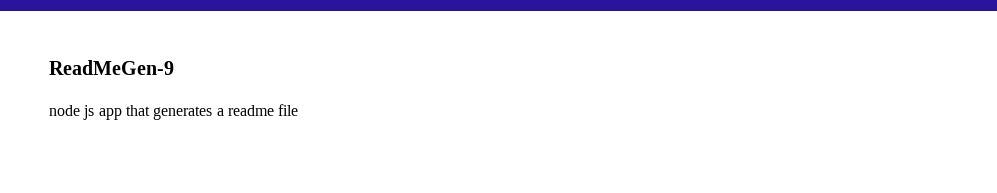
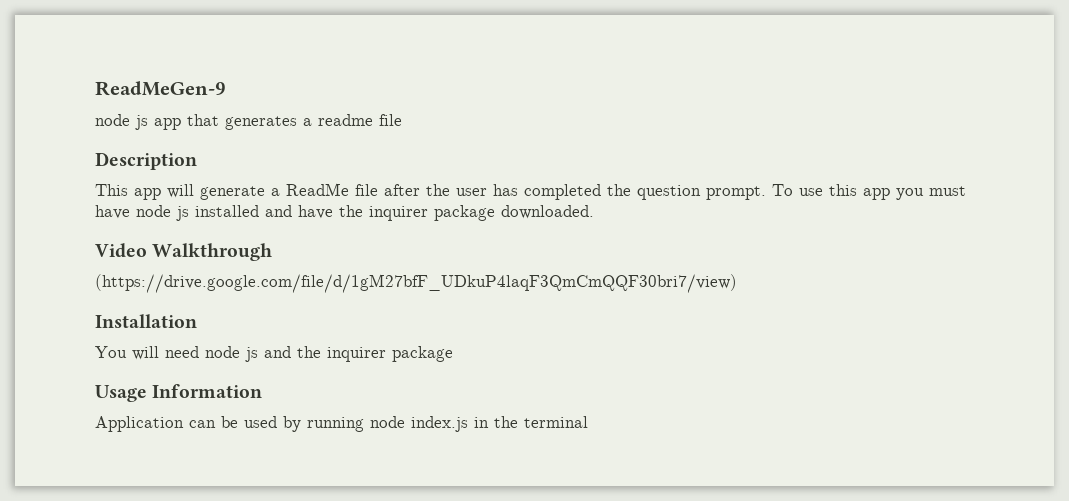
+ Description
+ This app will generate a ReadMe file after the user has completed the question prompt. To use this app you must have node js installed and have the inquirer package downloaded.
+ Video Walkthrough
+ (https://drive.google.com/file/d/1gM27bfF_UDkuP4laqF3QmCmQQF30bri7/view)
+ Installation
+ You will need node js and the inquirer package
+ Usage Information
+ Application can be used by running node index.js in the terminal

